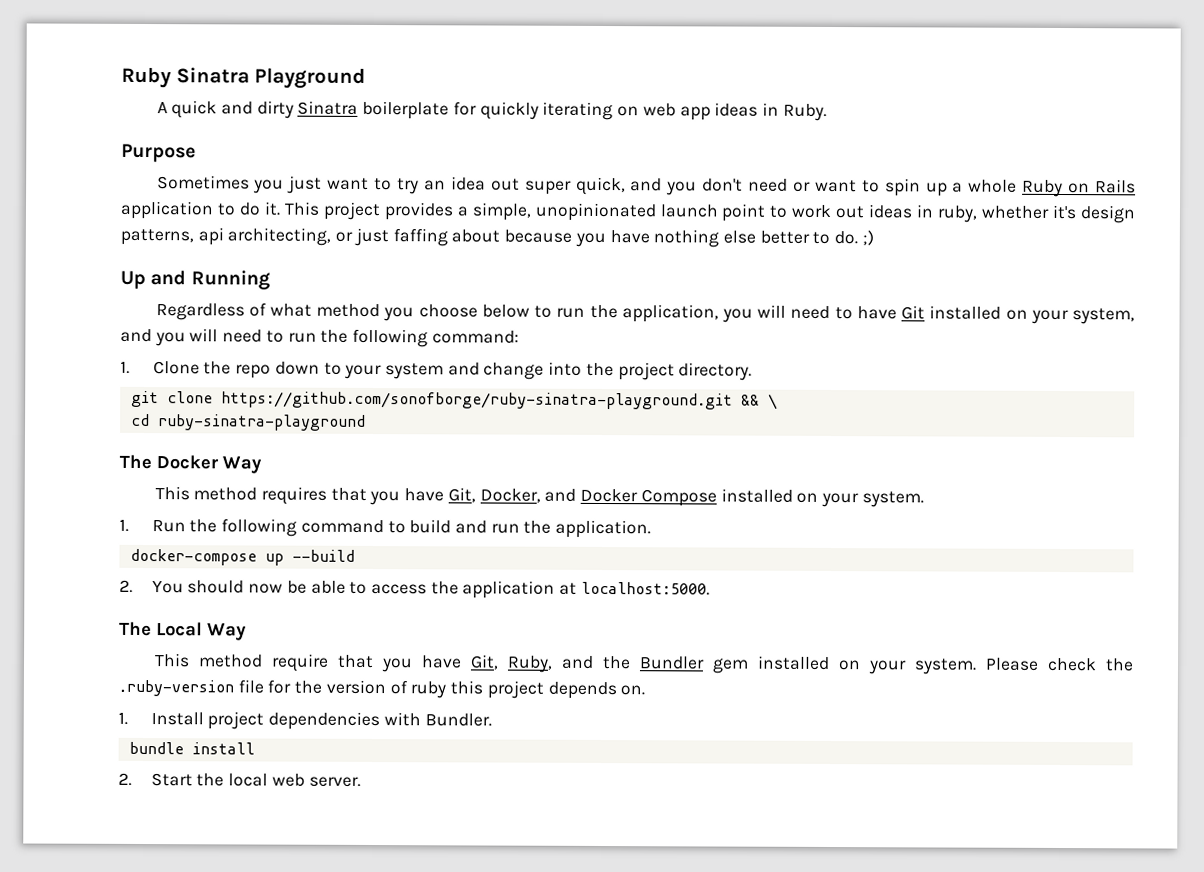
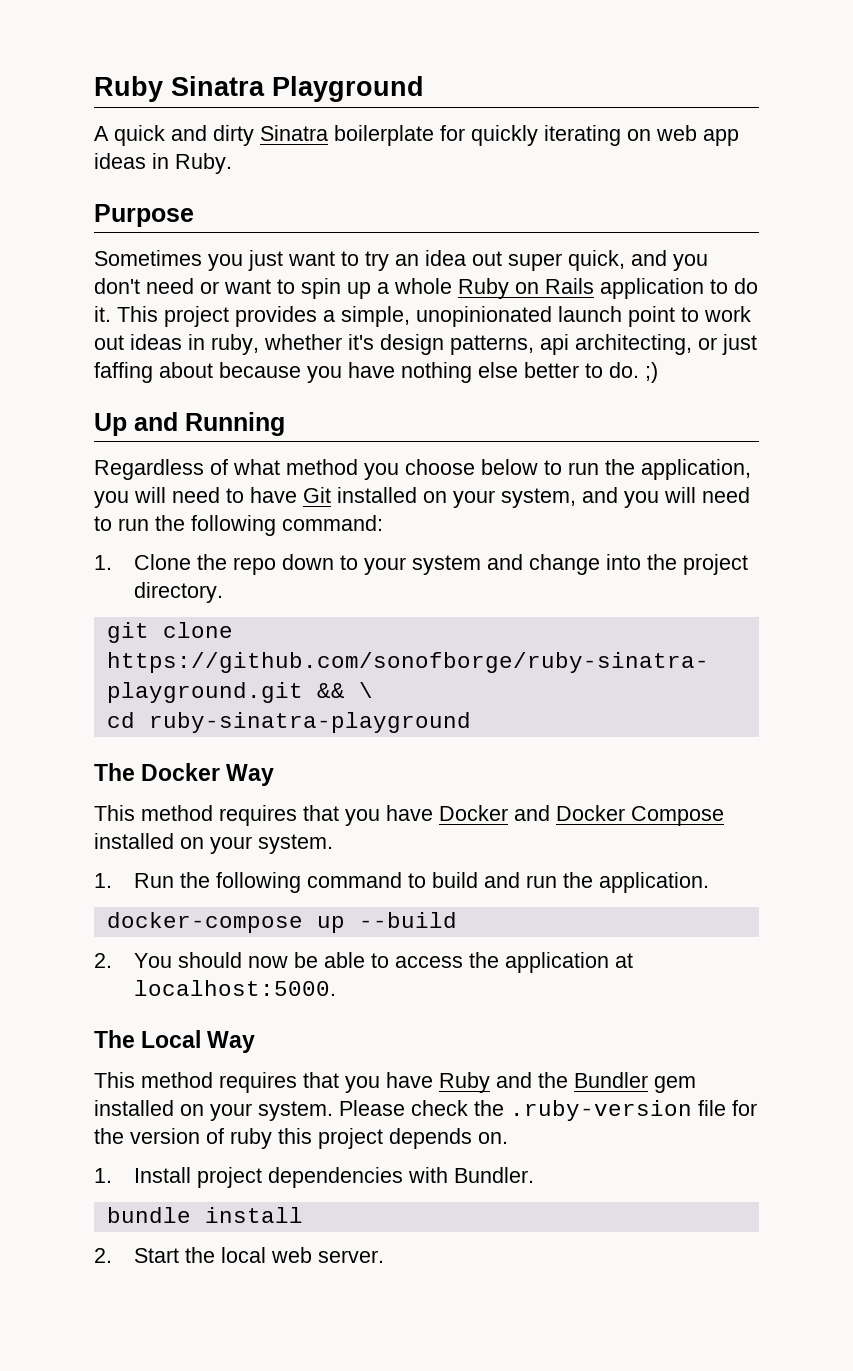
- This method requires that you have Git, Docker, and Docker Compose installed on your system.
+ This method requires that you have Docker and Docker Compose installed on your system.
- This method require that you have Git, Ruby, and the Bundler gem installed on your system.
+ This method requires that you have Ruby and the Bundler gem installed on your system.

